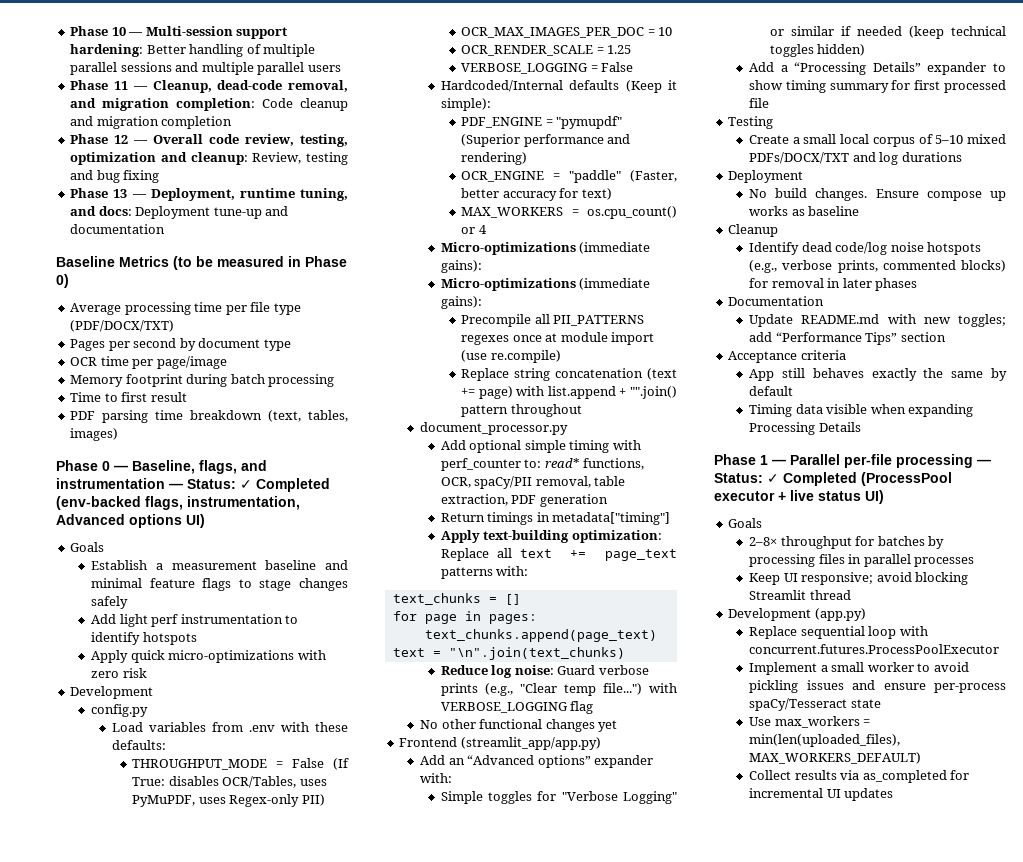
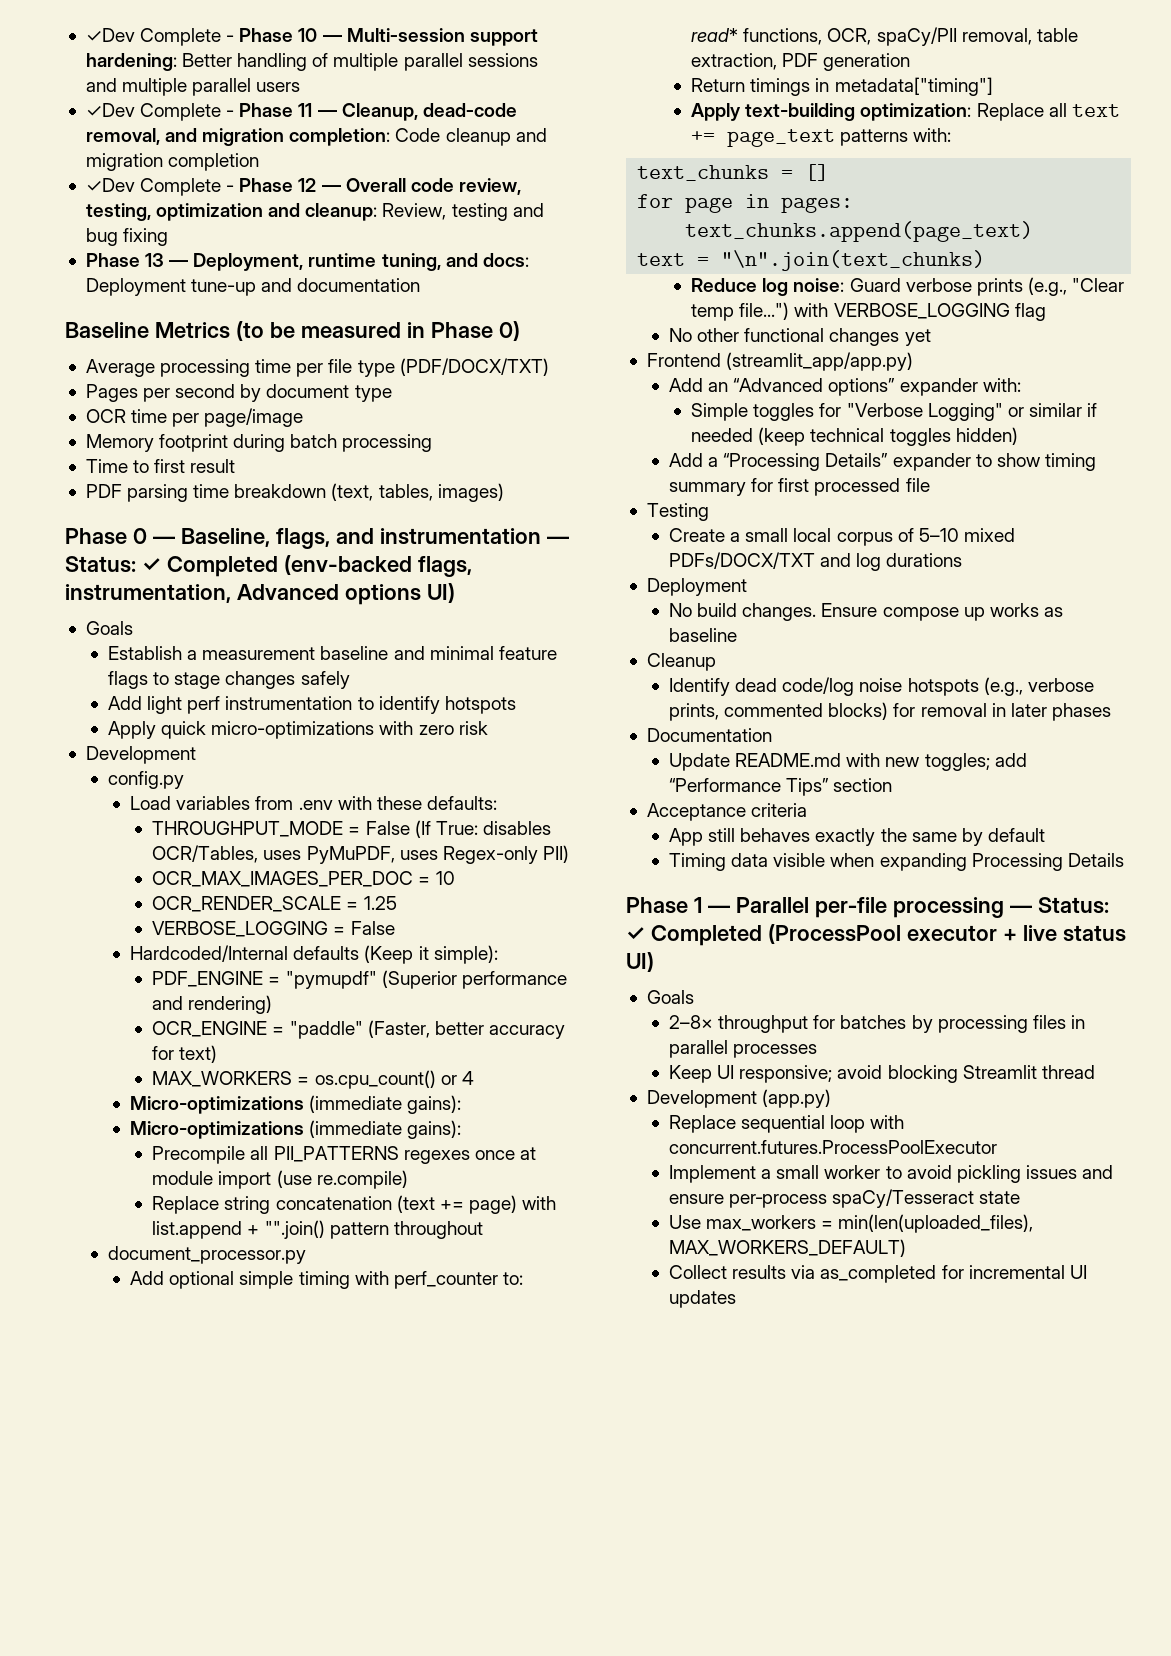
- Phase 10 — Multi‑session support hardening: Better handling of multiple parallel sessions and multiple parallel users
+ ✓Dev Complete - Phase 10 — Multi‑session support hardening: Better handling of multiple parallel sessions and multiple parallel users
- Phase 11 — Cleanup, dead‑code removal, and migration completion: Code cleanup and migration completion
+ ✓Dev Complete - Phase 11 — Cleanup, dead‑code removal, and migration completion: Code cleanup and migration completion
- Phase 12 — Overall code review, testing, optimization and cleanup: Review, testing and bug fixing
+ ✓Dev Complete - Phase 12 — Overall code review, testing, optimization and cleanup: Review, testing and bug fixing

